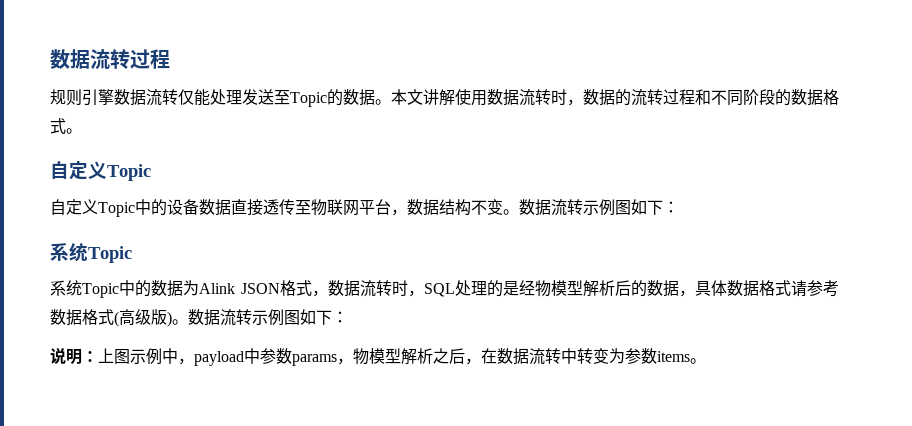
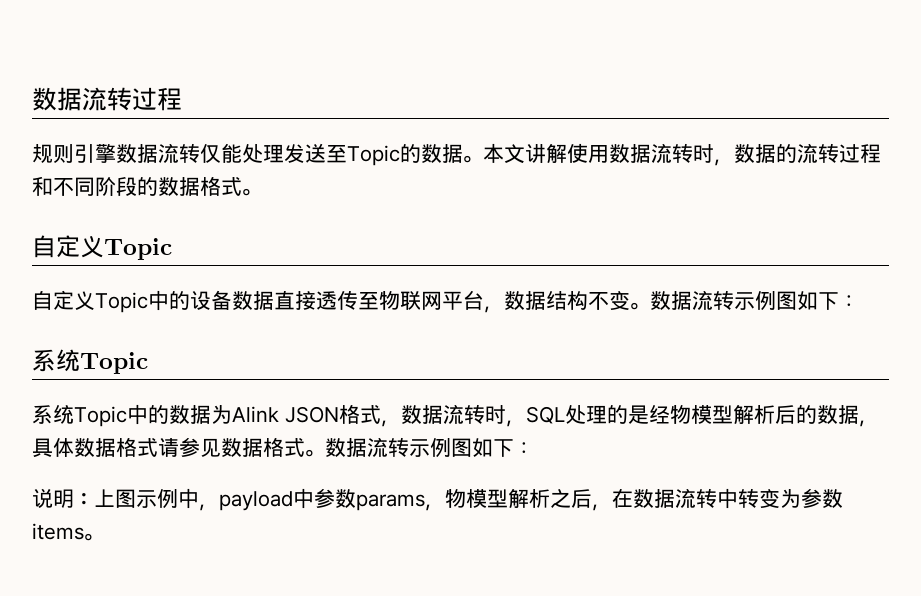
- 系统Topic中的数据为Alink JSON格式，数据流转时，SQL处理的是经物模型解析后的数据，具体数据格式请参考数据格式(高级版)。
+ 系统Topic中的数据为Alink JSON格式，数据流转时，SQL处理的是经物模型解析后的数据，具体数据格式请参见数据格式。

